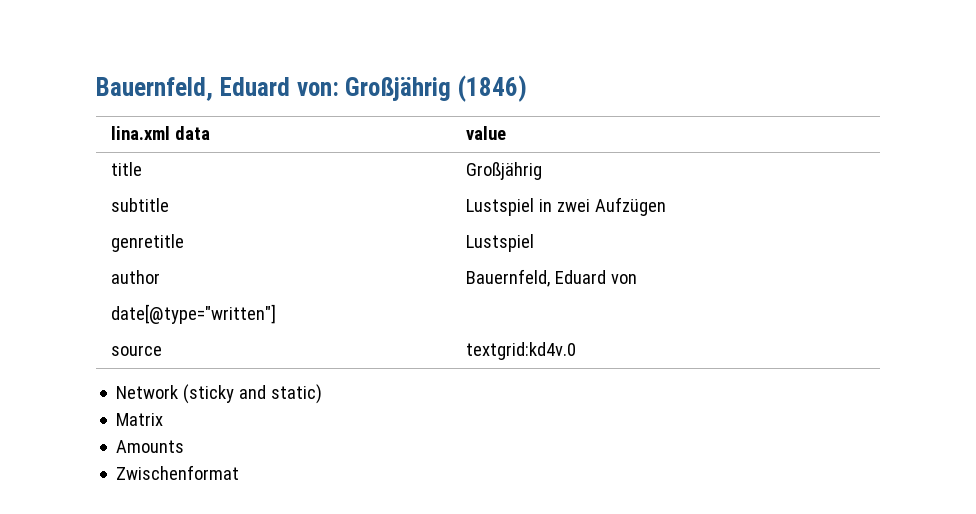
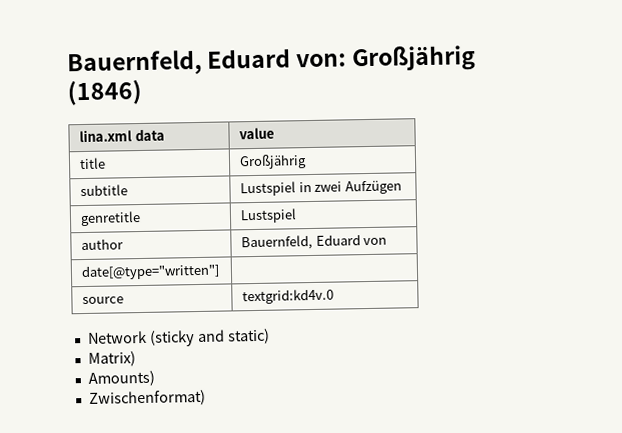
- Matrix
- Amounts
- Zwischenformat
+ Matrix)
+ Amounts)
+ Zwischenformat)

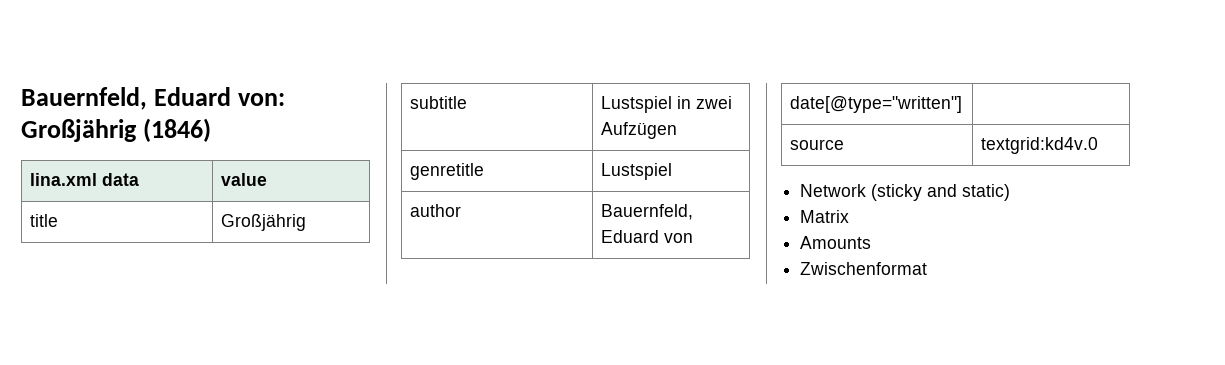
- Matrix)
- Amounts)
- Zwischenformat)
+ Matrix
+ Amounts
+ Zwischenformat

